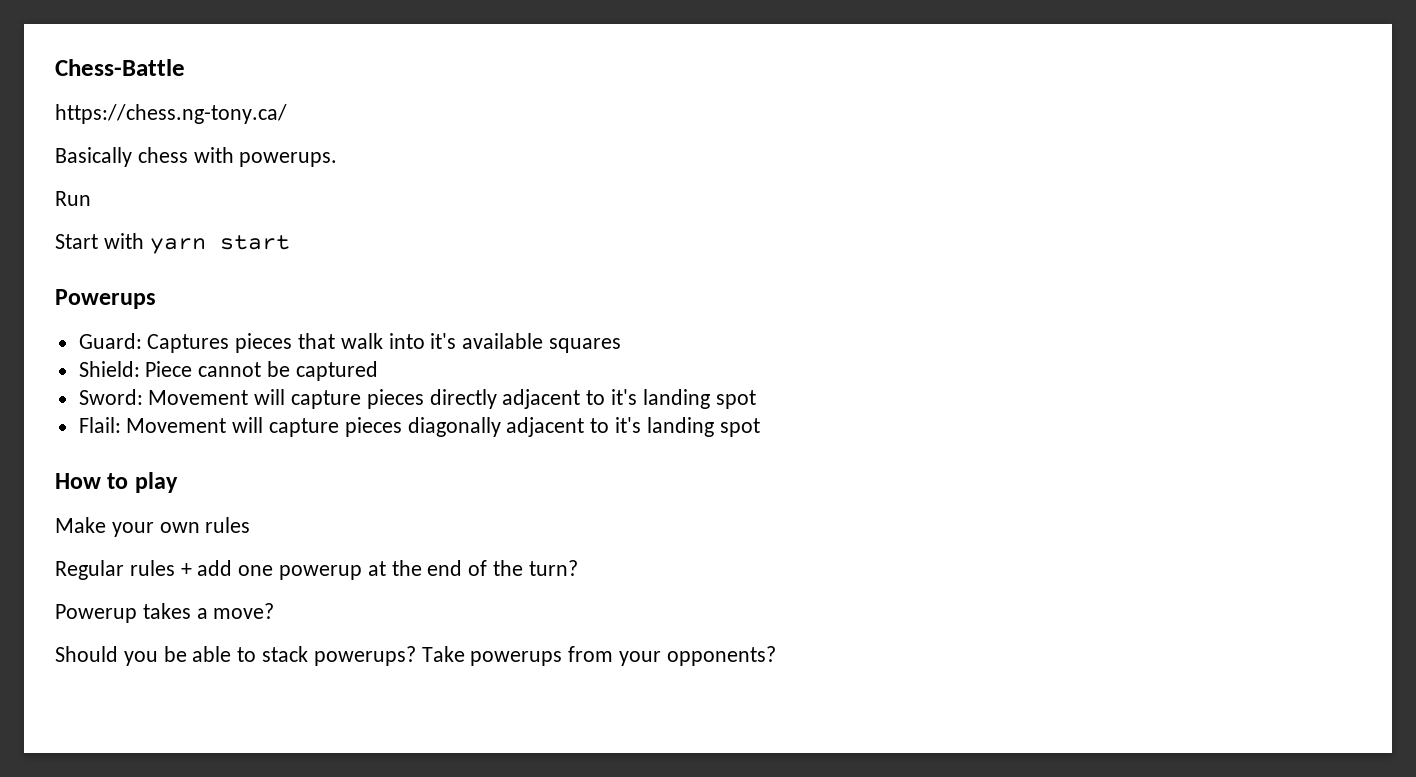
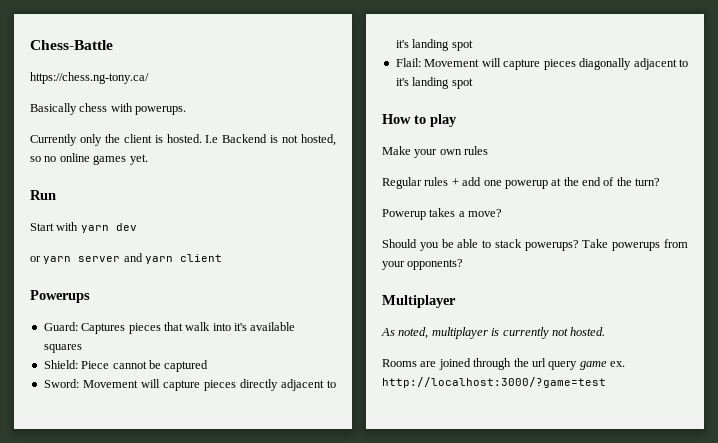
+ Currently only the client is hosted. I.e Backend is not hosted, so no online games yet.
  Run
- Start with yarn start
+ Start with yarn dev
+ or yarn server and yarn client
+ Multiplayer
+ As noted, multiplayer is currently not hosted.
+ Rooms are joined through the url query game ex. http://localhost:3000/?game=test

